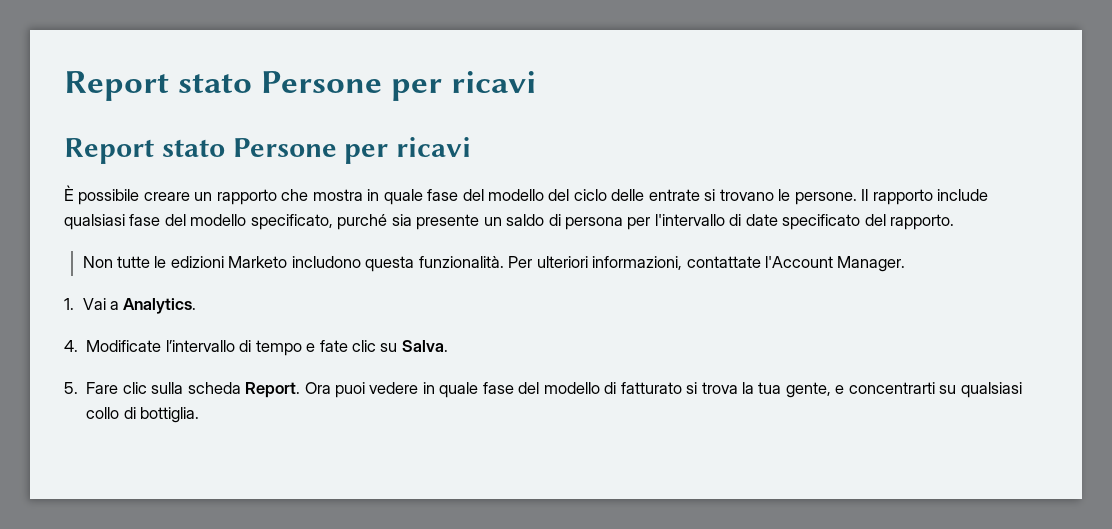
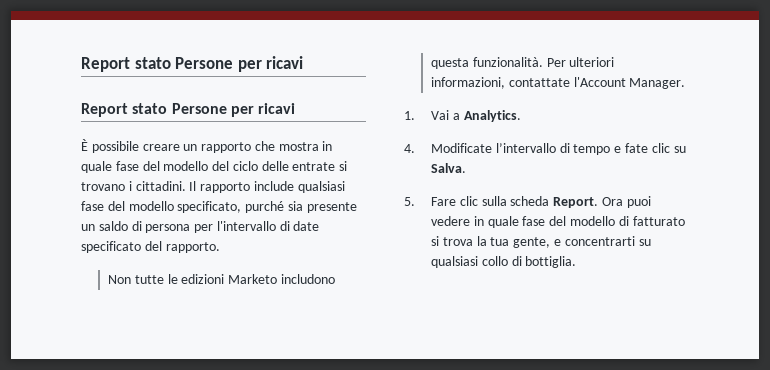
- È possibile creare un rapporto che mostra in quale fase del modello del ciclo delle entrate si trovano le persone.
+ È possibile creare un rapporto che mostra in quale fase del modello del ciclo delle entrate si trovano i cittadini.

